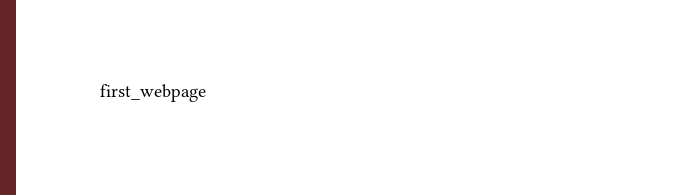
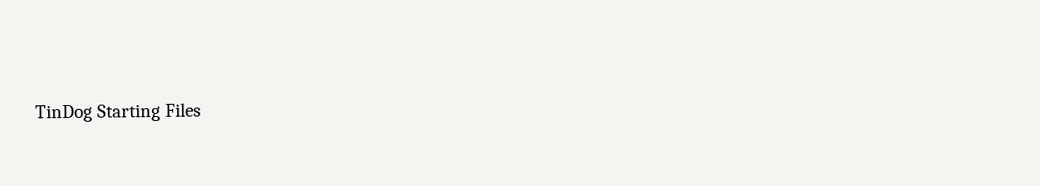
- first_webpage
+ TinDog Starting Files

